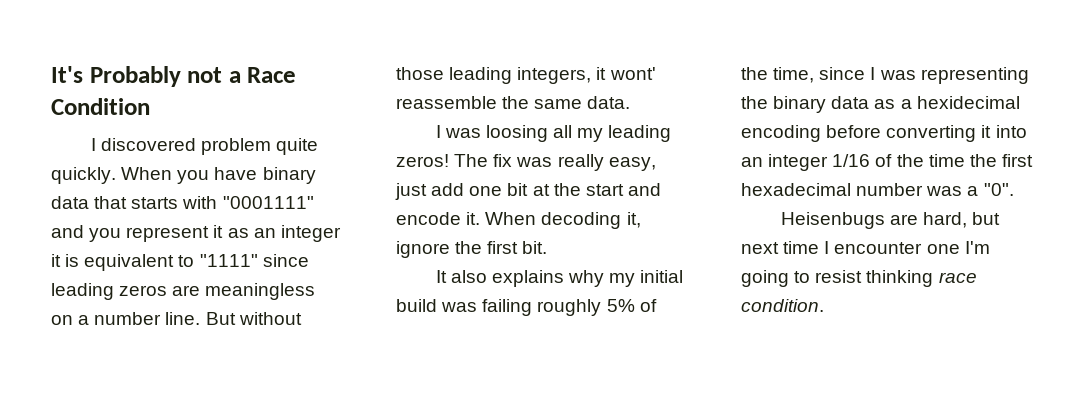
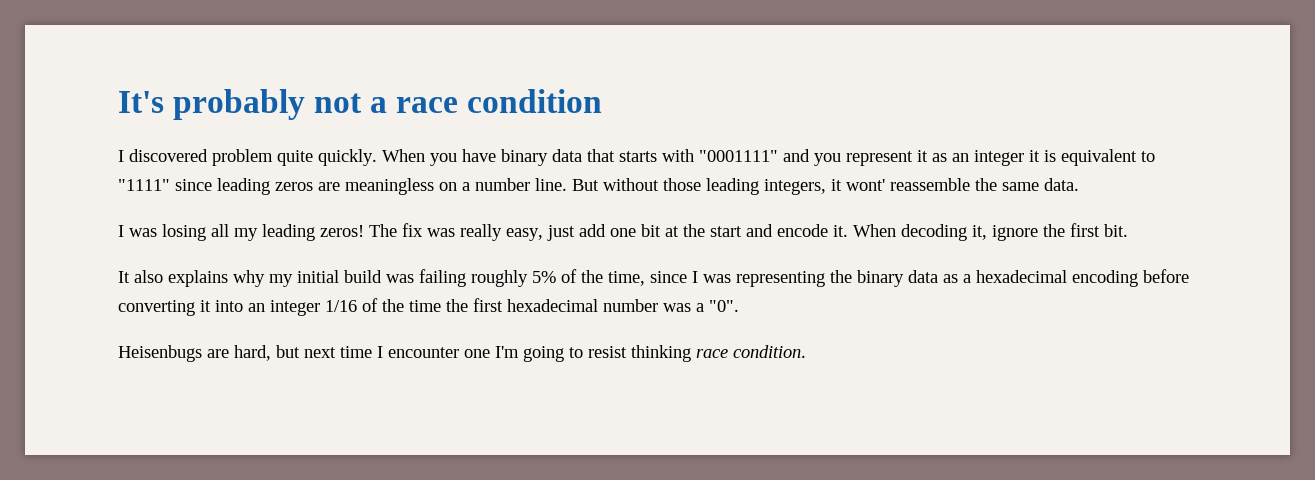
- It's Probably not a Race Condition
+ It's probably not a race condition
- I was loosing all my leading zeros!
+ I was losing all my leading zeros!
- It also explains why my initial build was failing roughly 5% of the time, since I was representing the binary data as a hexidecimal encoding before converting it into an integer 1/16 of the time the first hexadecimal number was a "0".
+ It also explains why my initial build was failing roughly 5% of the time, since I was representing the binary data as a hexadecimal encoding before converting it into an integer 1/16 of the time the first hexadecimal number was a "0".

